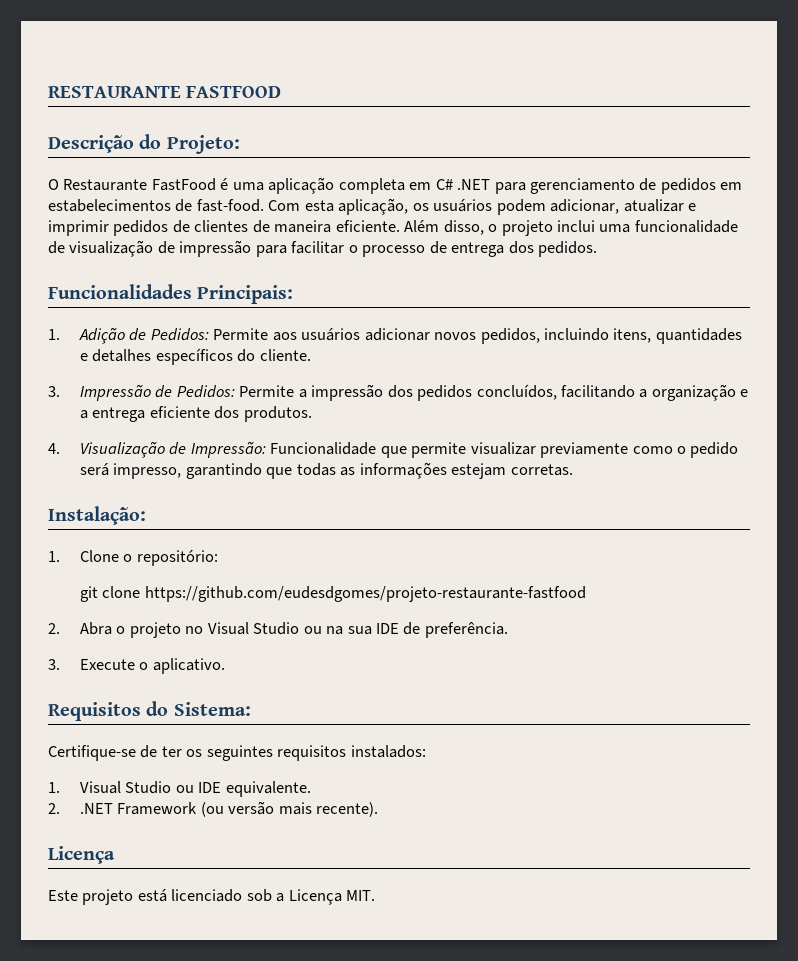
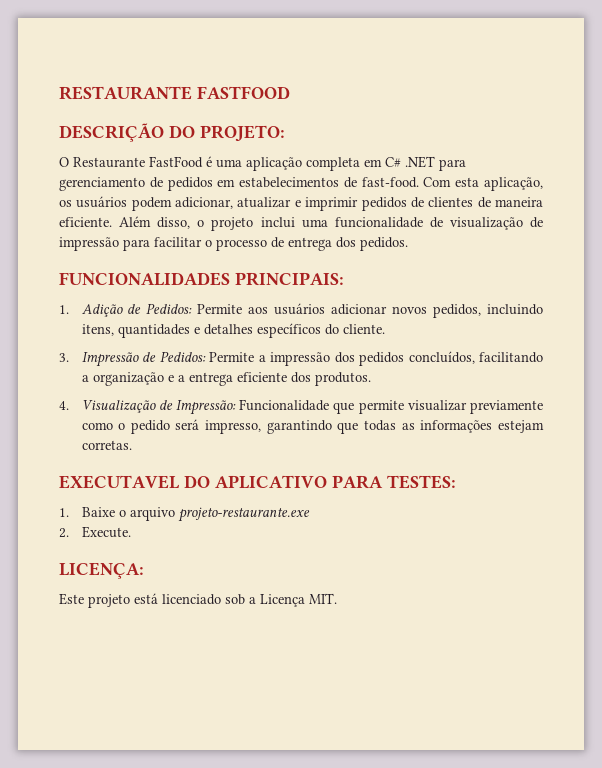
- Descrição do Projeto:
+ DESCRIÇÃO DO PROJETO:
- Funcionalidades Principais:
+ FUNCIONALIDADES PRINCIPAIS:
- Instalação:
- 1. Clone o repositório:
- git clone https://github.com/eudesdgomes/projeto-restaurante-fastfood
- 2. Abra o projeto no Visual Studio ou na sua IDE de preferência.
- 3. Execute o aplicativo.
- Requisitos do Sistema:
- Certifique-se de ter os seguintes requisitos instalados:
- 1. Visual Studio ou IDE equivalente.
- 2. .NET Framework (ou versão mais recente).
- Licença
+ EXECUTAVEL DO APLICATIVO PARA TESTES:
+ 1. Baixe o arquivo projeto-restaurante.exe
+ 2. Execute.
+ LICENÇA:

